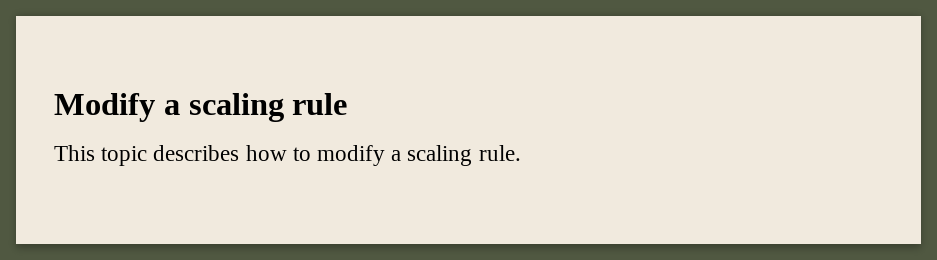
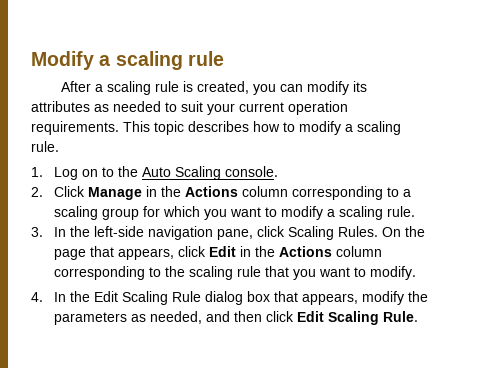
+ After a scaling rule is created, you can modify its attributes as needed to suit your current operation requirements.
+ 1. Log on to the Auto Scaling console.
+ 2. Click Manage in the Actions column corresponding to a scaling group for which you want to modify a scaling rule.
+ 3. In the left-side navigation pane, click Scaling Rules. On the page that appears, click Edit in the Actions column corresponding to the scaling rule that you want to modify.
+ 4. In the Edit Scaling Rule dialog box that appears, modify the parameters as needed, and then click Edit Scaling Rule.

